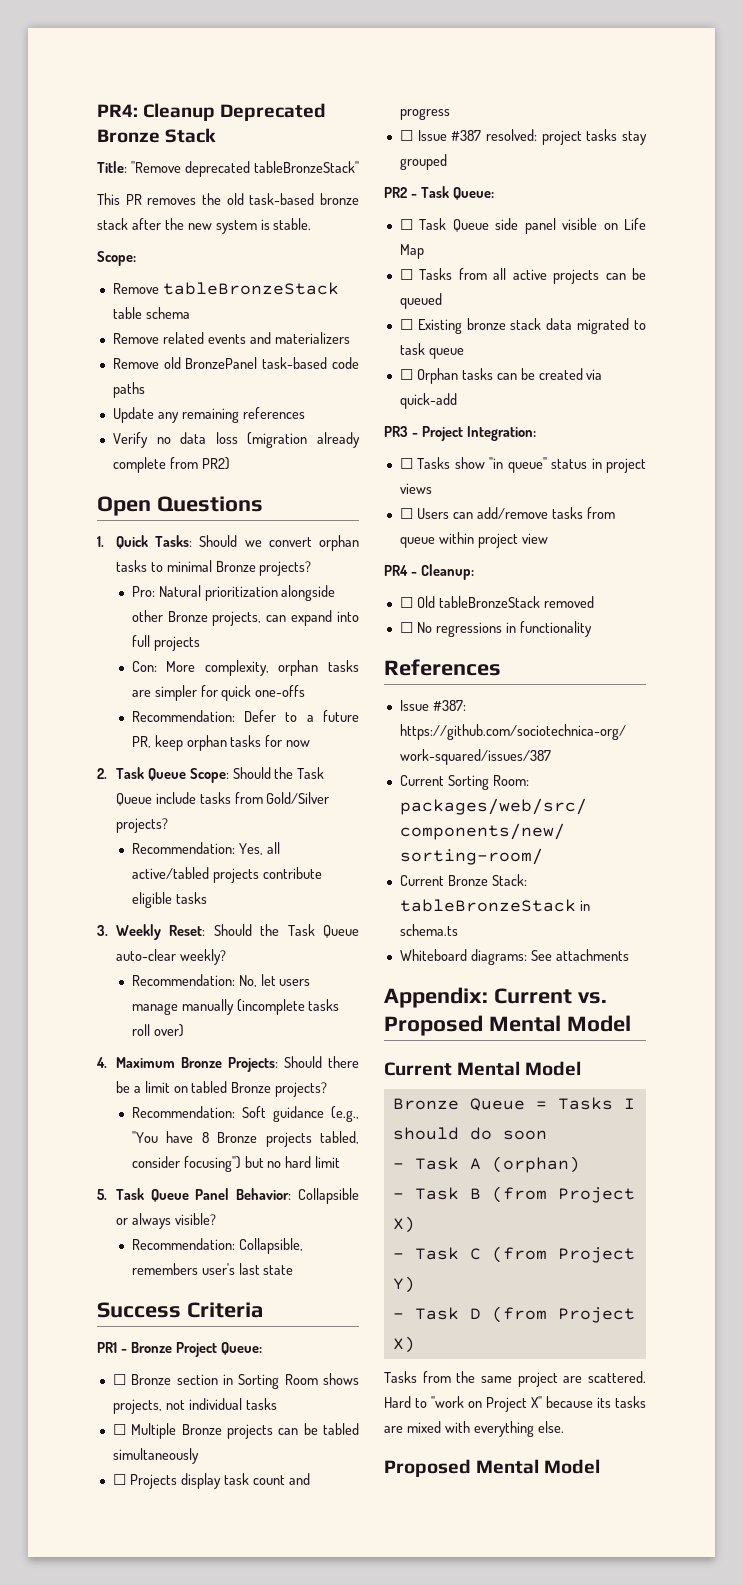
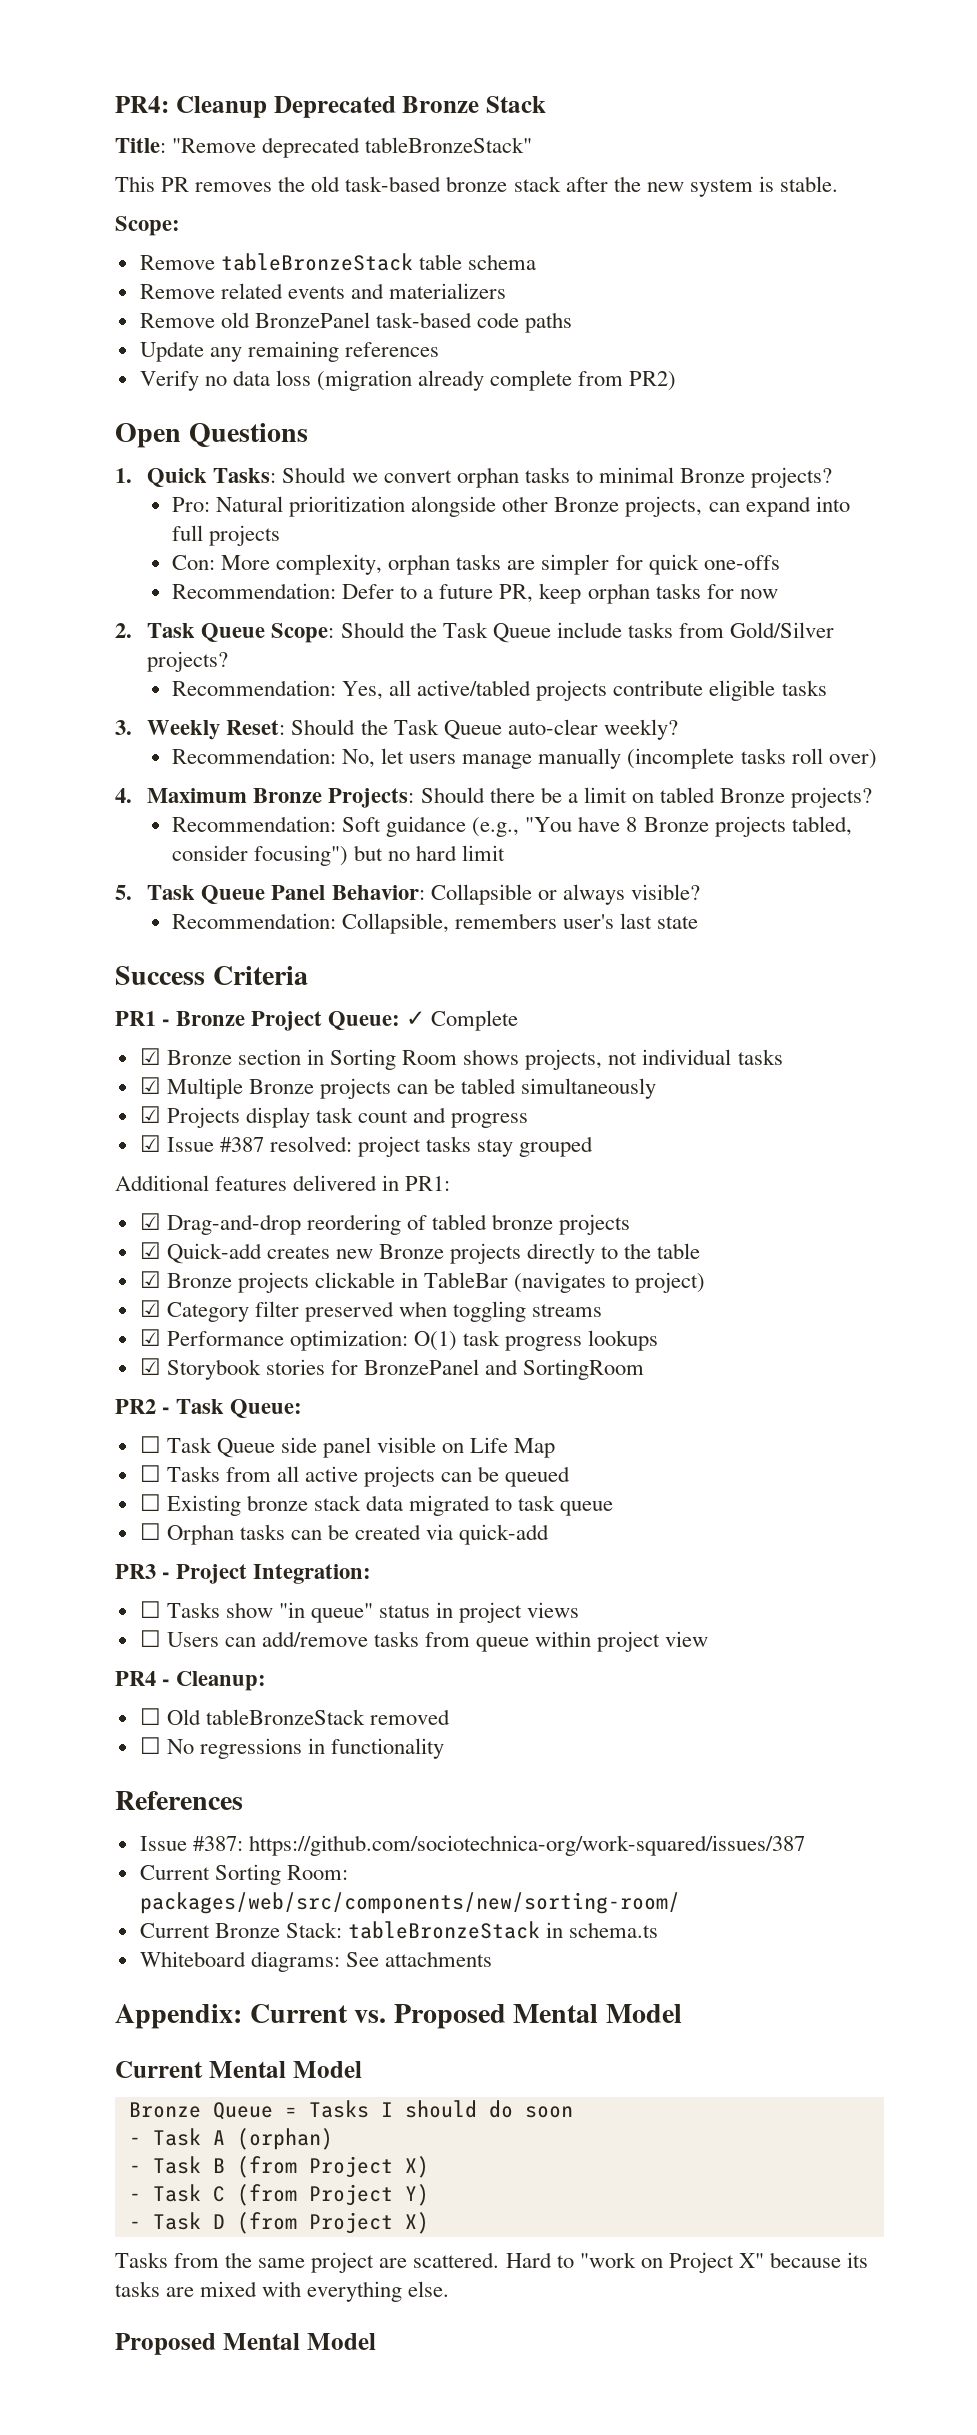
- PR1 - Bronze Project Queue:
- ☐ Bronze section in Sorting Room shows projects, not individual tasks
+ PR1 - Bronze Project Queue: ✓ Complete
+ ☑ Bronze section in Sorting Room shows projects, not individual tasks
- ☐ Multiple Bronze projects can be tabled simultaneously
+ ☑ Multiple Bronze projects can be tabled simultaneously
- ☐ Projects display task count and progress
+ ☑ Projects display task count and progress
- ☐ Issue #387 resolved: project tasks stay grouped
+ ☑ Issue #387 resolved: project tasks stay grouped
+ Additional features delivered in PR1:
+ ☑ Drag-and-drop reordering of tabled bronze projects
+ ☑ Quick-add creates new Bronze projects directly to the table
+ ☑ Bronze projects clickable in TableBar (navigates to project)
+ ☑ Category filter preserved when toggling streams
+ ☑ Performance optimization: O(1) task progress lookups
+ ☑ Storybook stories for BronzePanel and SortingRoom

